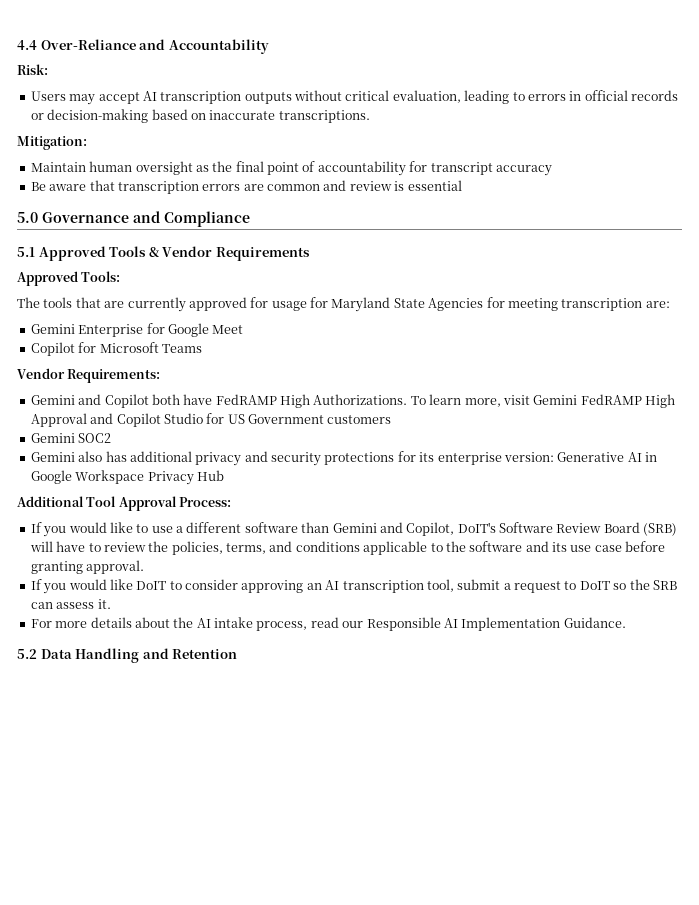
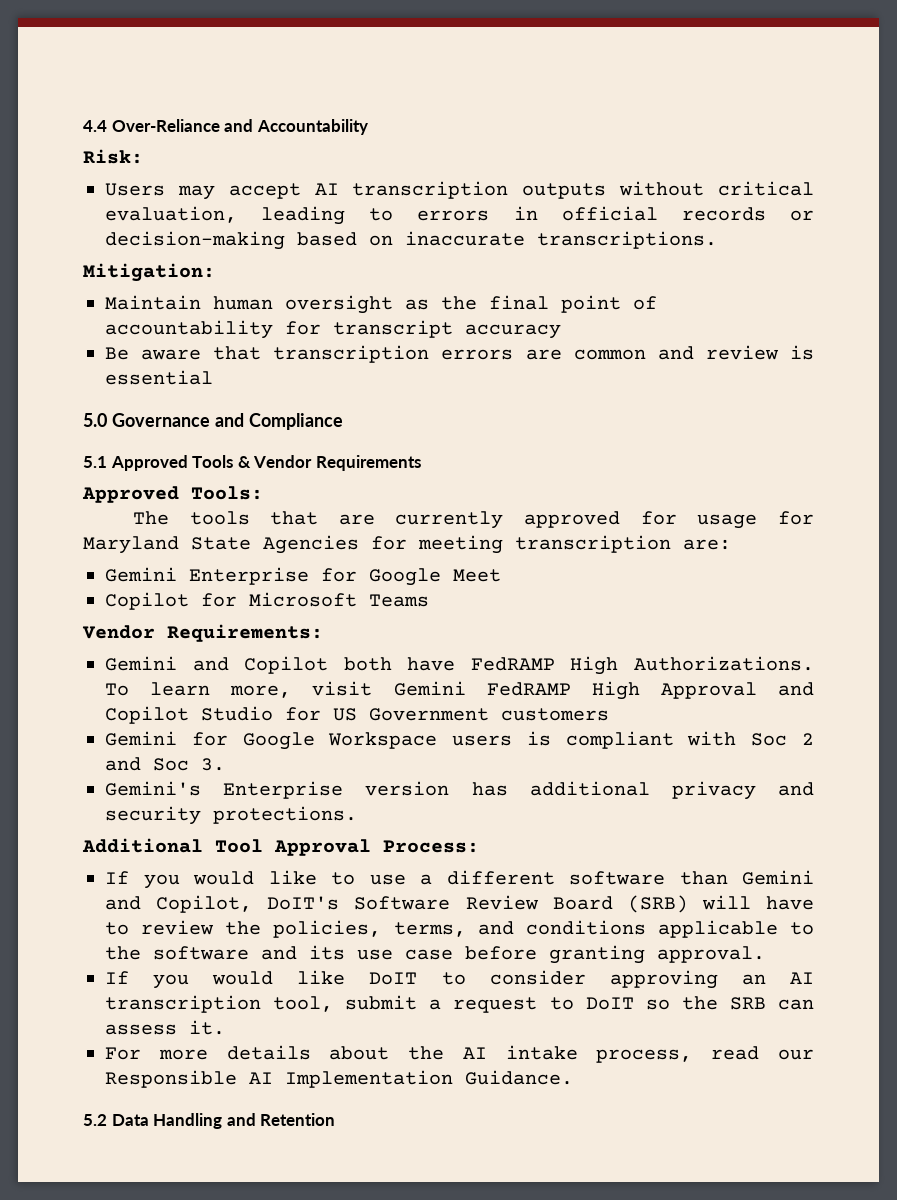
- Gemini SOC2
- Gemini also has additional privacy and security protections for its enterprise version: Generative AI in Google Workspace Privacy Hub
+ Gemini for Google Workspace users is compliant with Soc 2 and Soc 3.
+ Gemini's Enterprise version has additional privacy and security protections.

